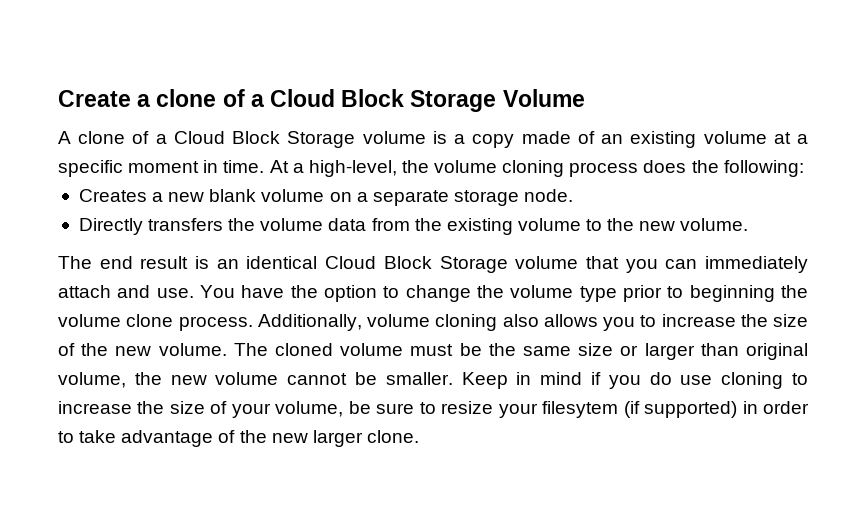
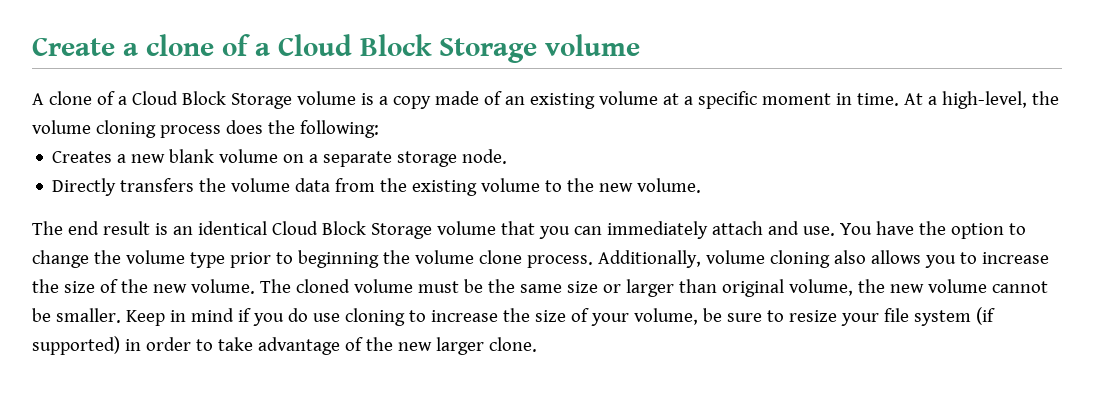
- Create a clone of a Cloud Block Storage Volume
+ Create a clone of a Cloud Block Storage volume
- Keep in mind if you do use cloning to increase the size of your volume, be sure to resize your filesytem (if supported) in order to take advantage of the new larger clone.
+ Keep in mind if you do use cloning to increase the size of your volume, be sure to resize your file system (if supported) in order to take advantage of the new larger clone.

